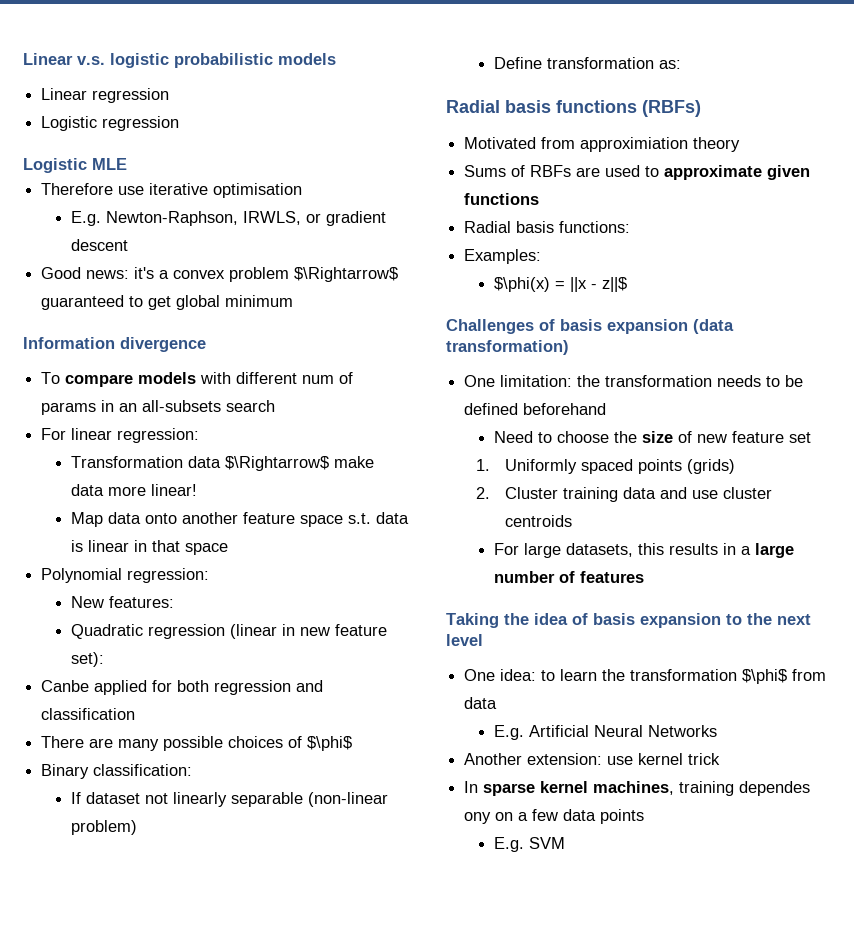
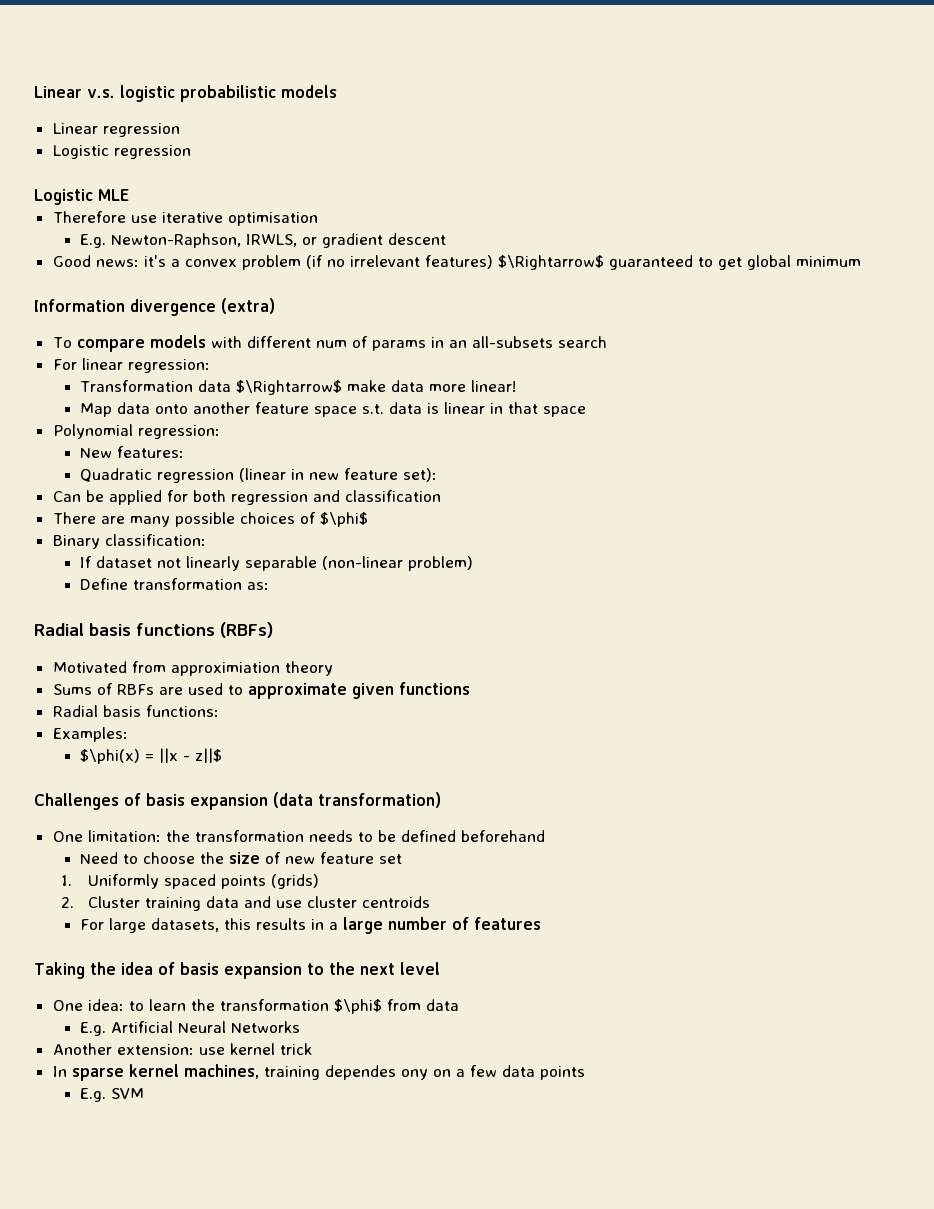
- Good news: it's a convex problem $\Rightarrow$ guaranteed to get global minimum
+ Good news: it's a convex problem (if no irrelevant features) $\Rightarrow$ guaranteed to get global minimum
- Information divergence
+ Information divergence (extra)
- Canbe applied for both regression and classification
+ Can be applied for both regression and classification

